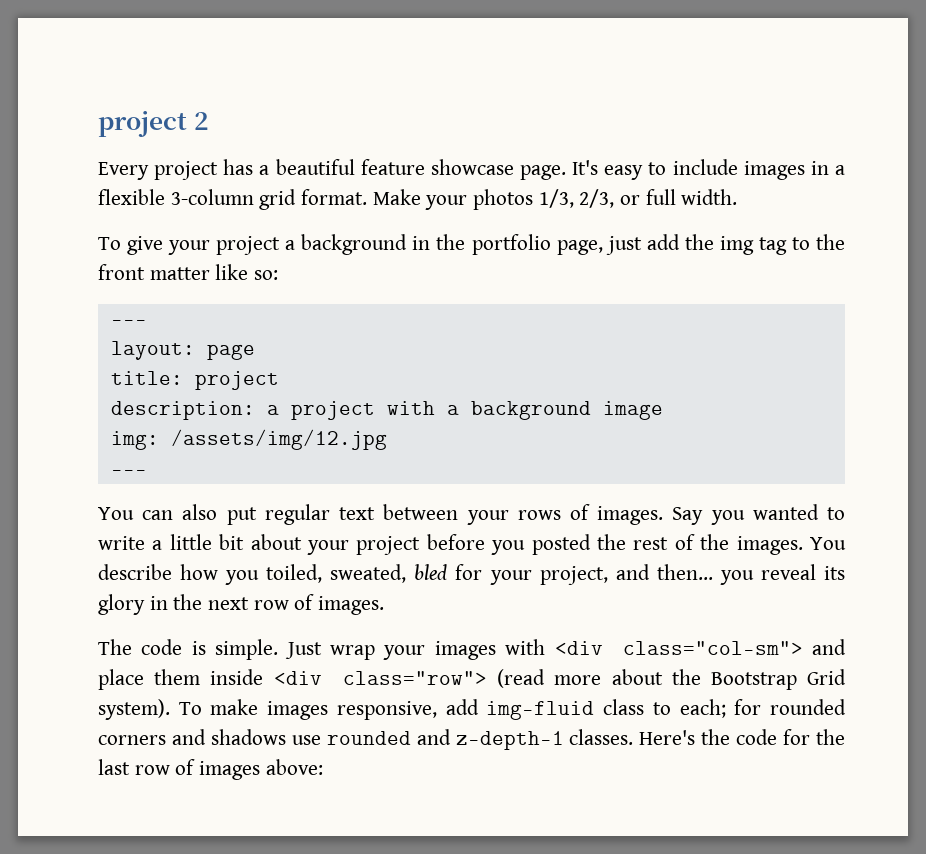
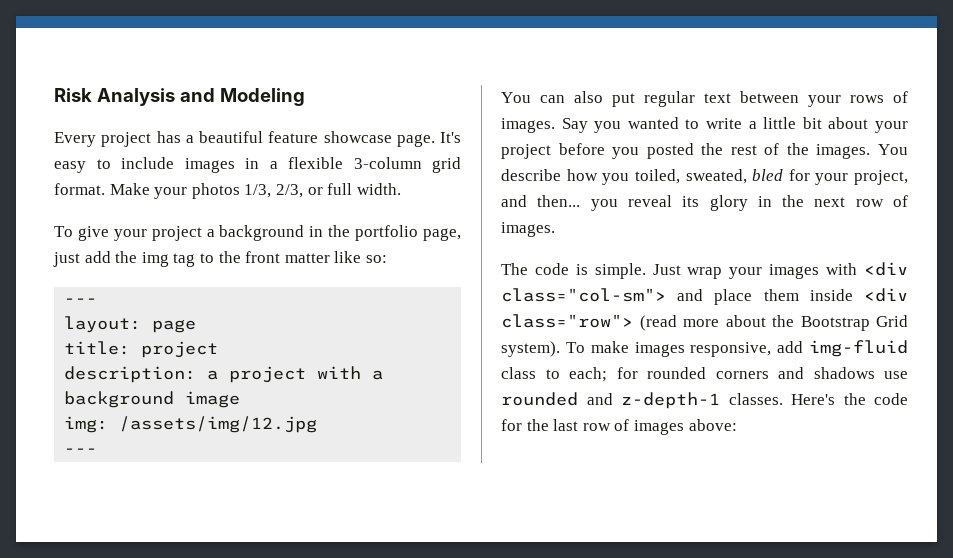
- project 2
+ Risk Analysis and Modeling

